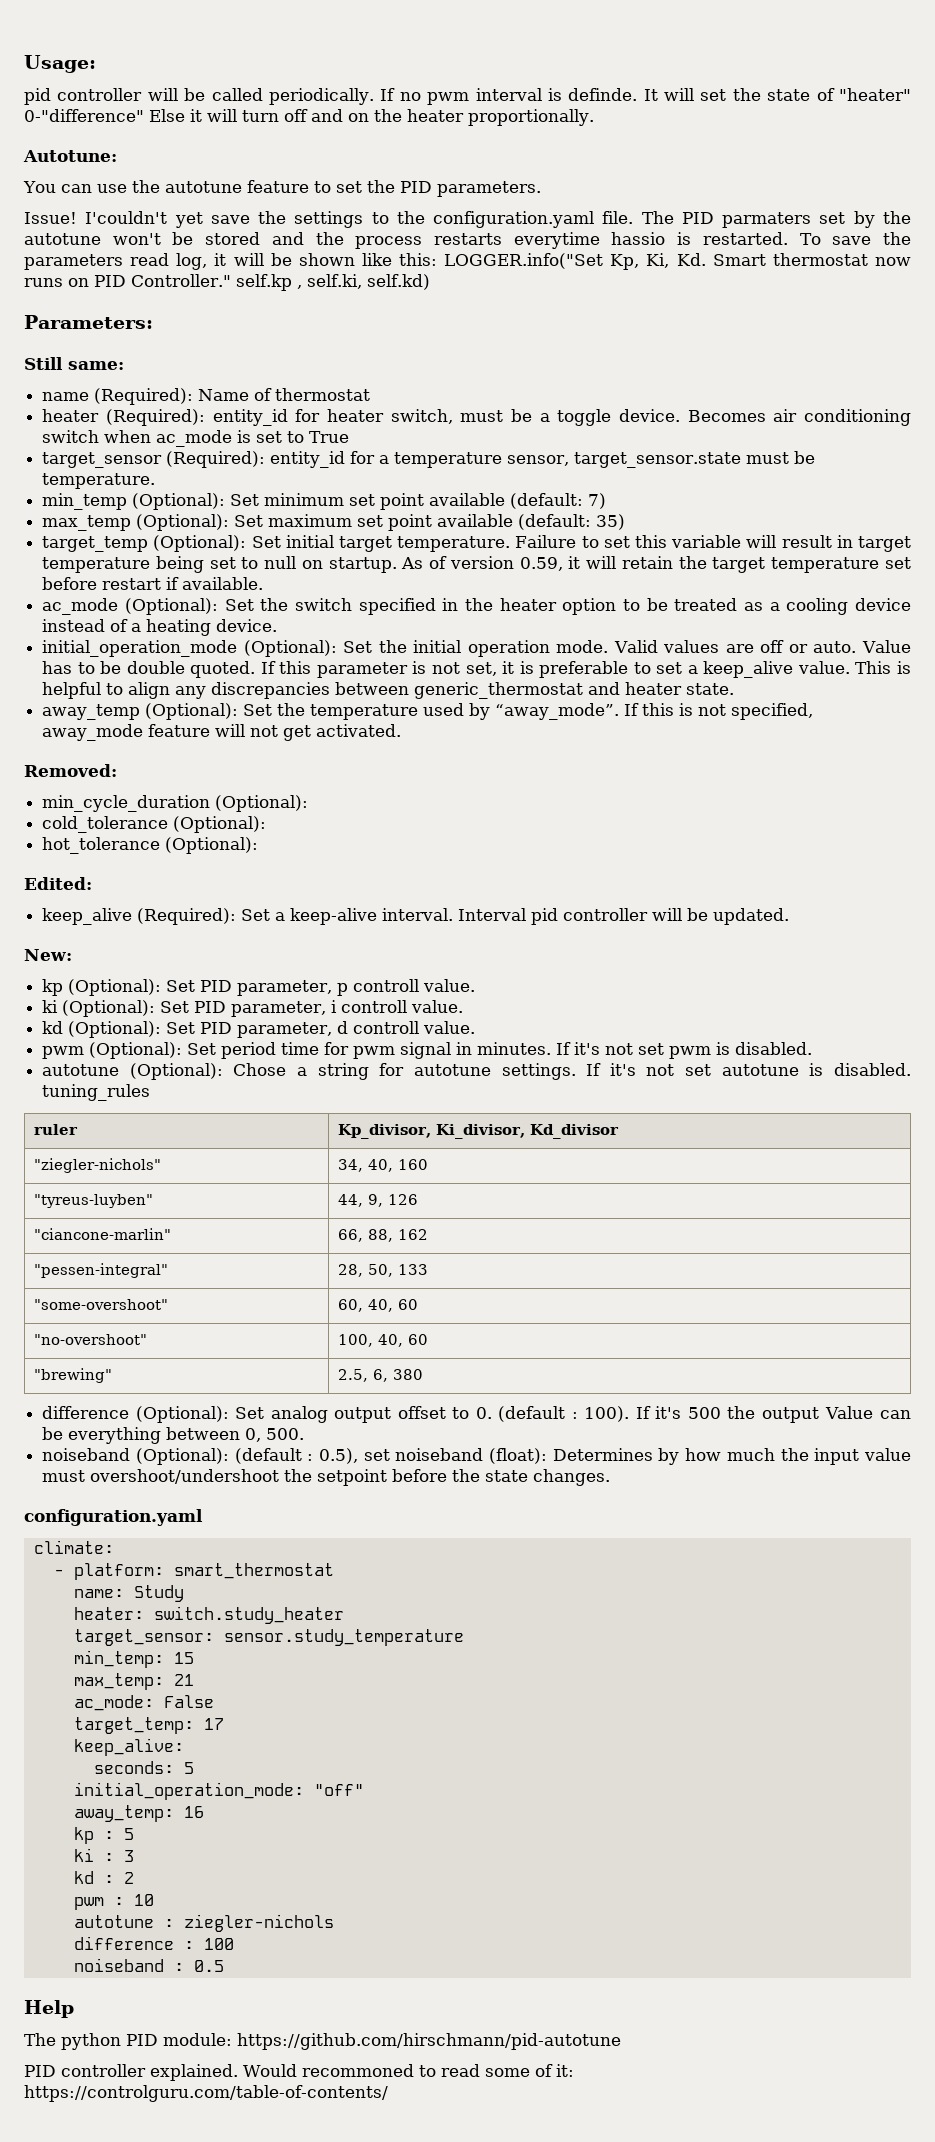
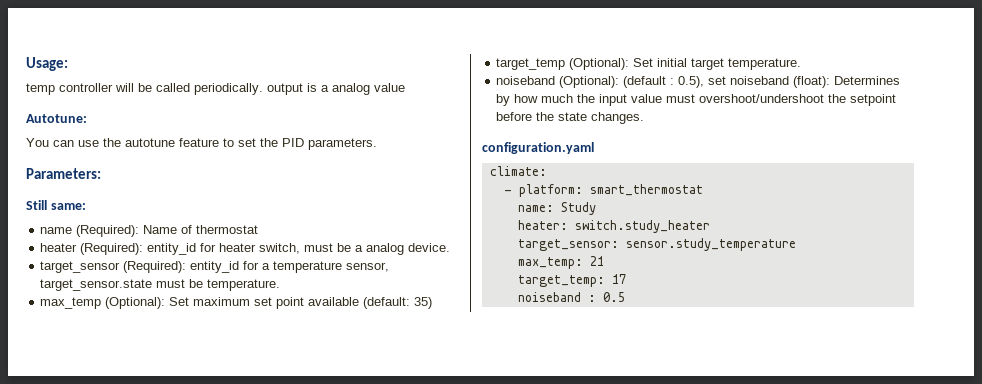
- pid controller will be called periodically. If no pwm interval is definde. It will set the state of "heater" 0-"difference" Else it will turn off and on the heater proportionally.
+ temp controller will be called periodically. output is a analog value
- Issue! I'couldn't yet save the settings to the configuration.yaml file. The PID parmaters set by the autotune won't be stored and the process restarts everytime hassio is restarted. To save the parameters read log, it will be shown like this: LOGGER.info("Set Kp, Ki, Kd. Smart thermostat now runs on PID Controller." self.kp , self.ki, self.kd)
- heater (Required): entity_id for heater switch, must be a toggle device. Becomes air conditioning switch when ac_mode is set to True
+ heater (Required): entity_id for heater switch, must be a analog device.
- min_temp (Optional): Set minimum set point available (default: 7)
- Failure to set this variable will result in target temperature being set to null on startup. As of version 0.59, it will retain the target temperature set before restart if available.
- ac_mode (Optional): Set the switch specified in the heater option to be treated as a cooling device instead of a heating device.
- initial_operation_mode (Optional): Set the initial operation mode. Valid values are off or auto. Value has to be double quoted. If this parameter is not set, it is preferable to set a keep_alive value. This is helpful to align any discrepancies between generic_thermostat and heater state.
- away_temp (Optional): Set the temperature used by “away_mode”. If this is not specified, away_mode feature will not get activated.
- Removed:
- min_cycle_duration (Optional):
- cold_tolerance (Optional):
- hot_tolerance (Optional):
- Edited:
- keep_alive (Required): Set a keep-alive interval. Interval pid controller will be updated.
- New:
- kp (Optional): Set PID parameter, p controll value.
- ki (Optional): Set PID parameter, i controll value.
- kd (Optional): Set PID parameter, d controll value.
- pwm (Optional): Set period time for pwm signal in minutes. If it's not set pwm is disabled.
- autotune (Optional): Chose a string for autotune settings. If it's not set autotune is disabled. tuning_rules
- ruler | Kp_divisor, Ki_divisor, Kd_divisor
- "ziegler-nichols" | 34, 40, 160
- "tyreus-luyben" | 44, 9, 126
- "ciancone-marlin" | 66, 88, 162
- "pessen-integral" | 28, 50, 133
- "some-overshoot" | 60, 40, 60
- "no-overshoot" | 100, 40, 60
- "brewing" | 2.5, 6, 380
- difference (Optional): Set analog output offset to 0. (default : 100). If it's 500 the output Value can be everything between 0, 500.
- min_temp: 15
- ac_mode: False
- keep_alive:
- seconds: 5
- initial_operation_mode: "off"
- away_temp: 16
- kp : 5
- ki : 3
- kd : 2
- pwm : 10
- autotune : ziegler-nichols
- difference : 100
  noiseband : 0.5
- Help
- The python PID module: https://github.com/hirschmann/pid-autotune
- PID controller explained. Would recommoned to read some of it: https://controlguru.com/table-of-contents/

